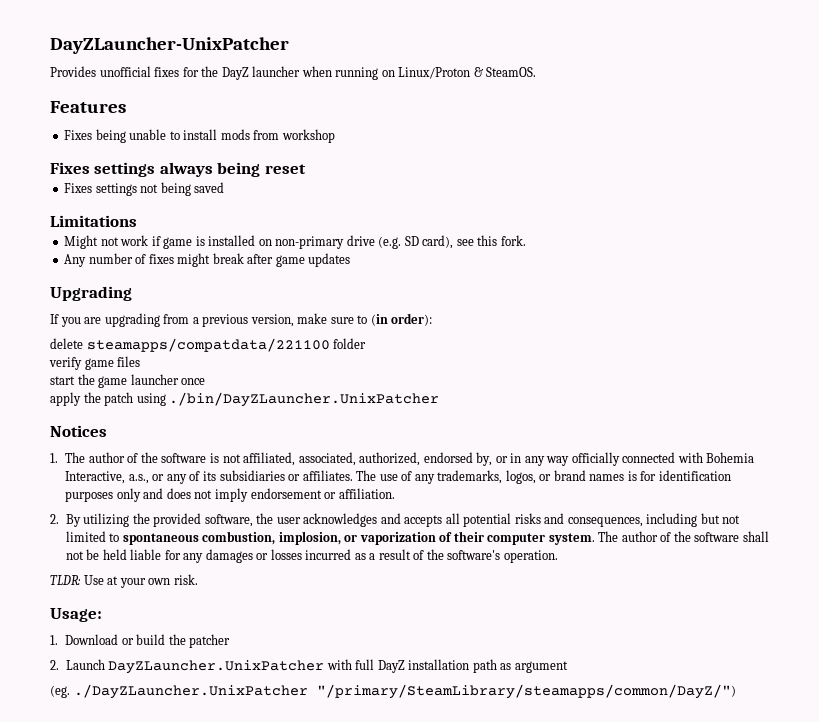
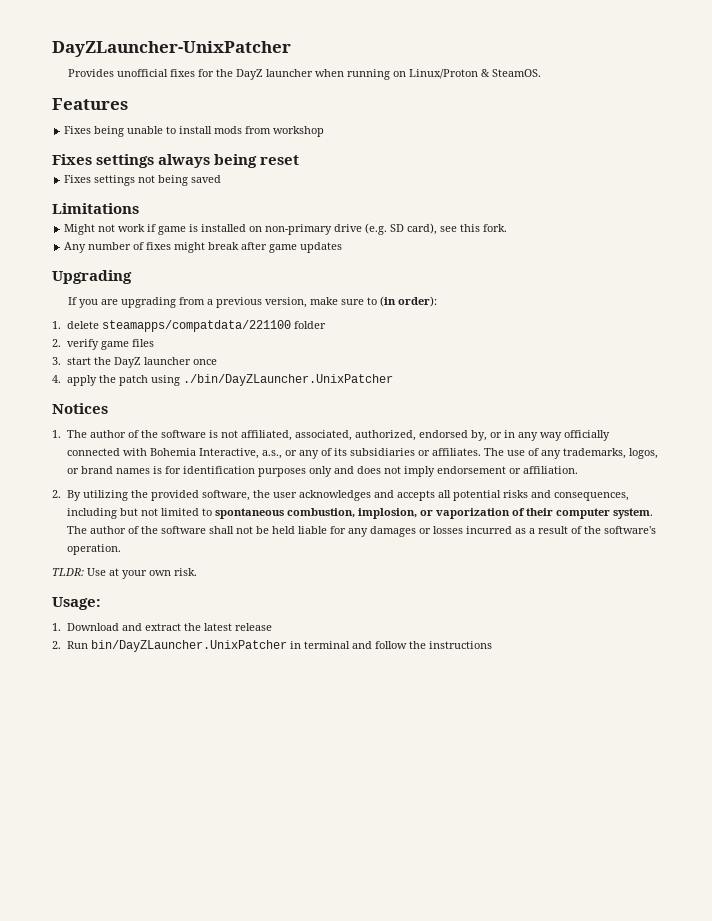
- delete steamapps/compatdata/221100 folder
+ 1. delete steamapps/compatdata/221100 folder
- verify game files
+ 2. verify game files
- start the game launcher once
+ 3. start the DayZ launcher once
- apply the patch using ./bin/DayZLauncher.UnixPatcher
+ 4. apply the patch using ./bin/DayZLauncher.UnixPatcher
- 1. Download or build the patcher
- 2. Launch DayZLauncher.UnixPatcher with full DayZ installation path as argument
- (eg. ./DayZLauncher.UnixPatcher "/primary/SteamLibrary/steamapps/common/DayZ/")
+ 1. Download and extract the latest release
+ 2. Run bin/DayZLauncher.UnixPatcher in terminal and follow the instructions

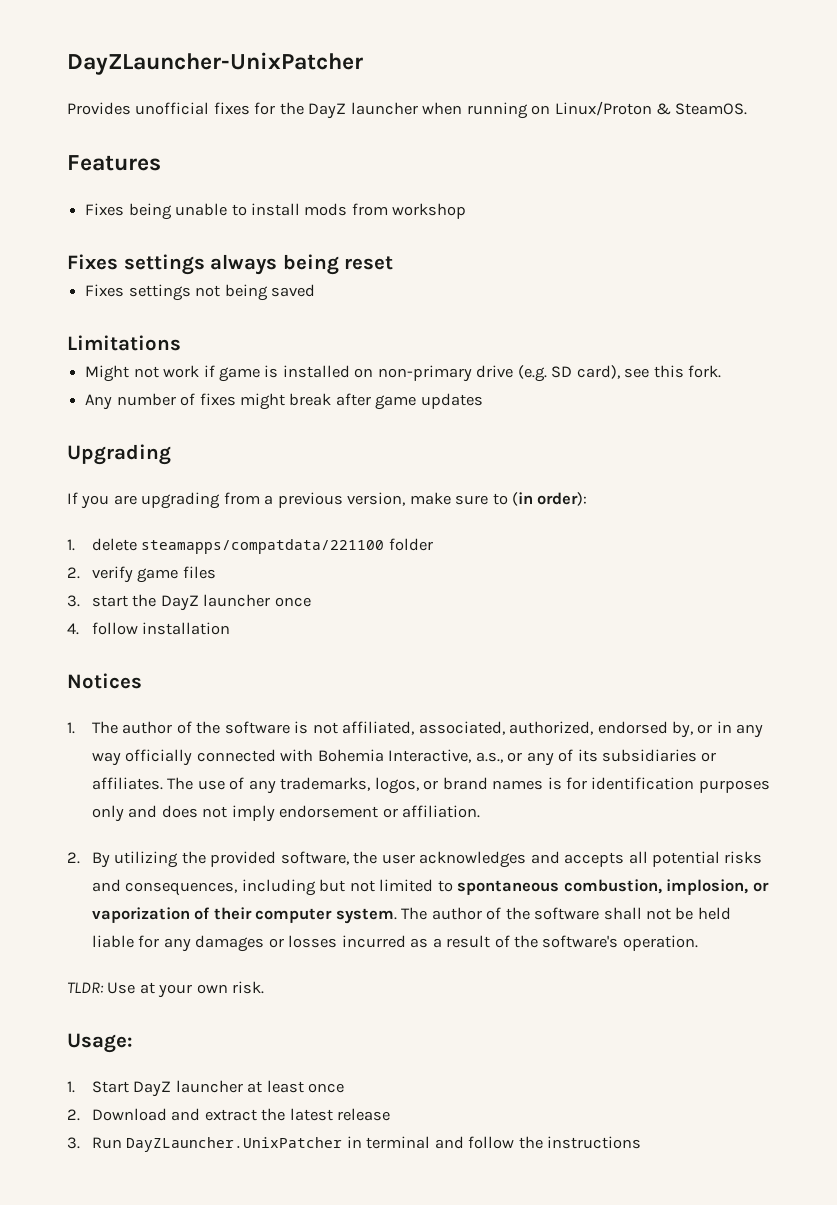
- 4. apply the patch using ./bin/DayZLauncher.UnixPatcher
+ 4. follow installation
- 1. Download and extract the latest release
+ 1. Start DayZ launcher at least once
+ 2. Download and extract the latest release
- 2. Run bin/DayZLauncher.UnixPatcher in terminal and follow the instructions
+ 3. Run DayZLauncher.UnixPatcher in terminal and follow the instructions

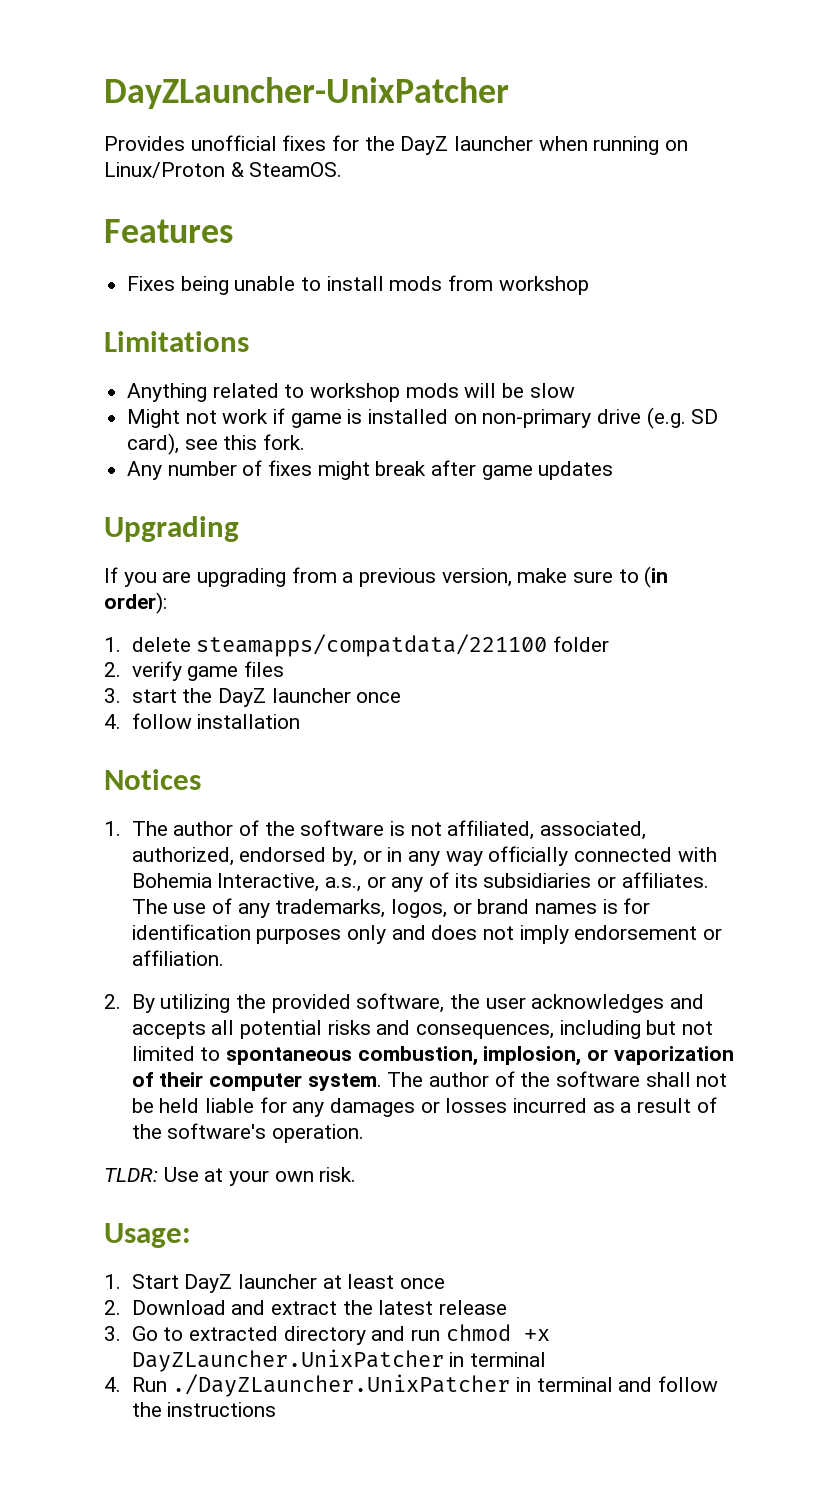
- Fixes settings always being reset
- Fixes settings not being saved
  Limitations
+ Anything related to workshop mods will be slow
- 3. Run DayZLauncher.UnixPatcher in terminal and follow the instructions
+ 3. Go to extracted directory and run chmod +x DayZLauncher.UnixPatcher in terminal
+ 4. Run ./DayZLauncher.UnixPatcher in terminal and follow the instructions

